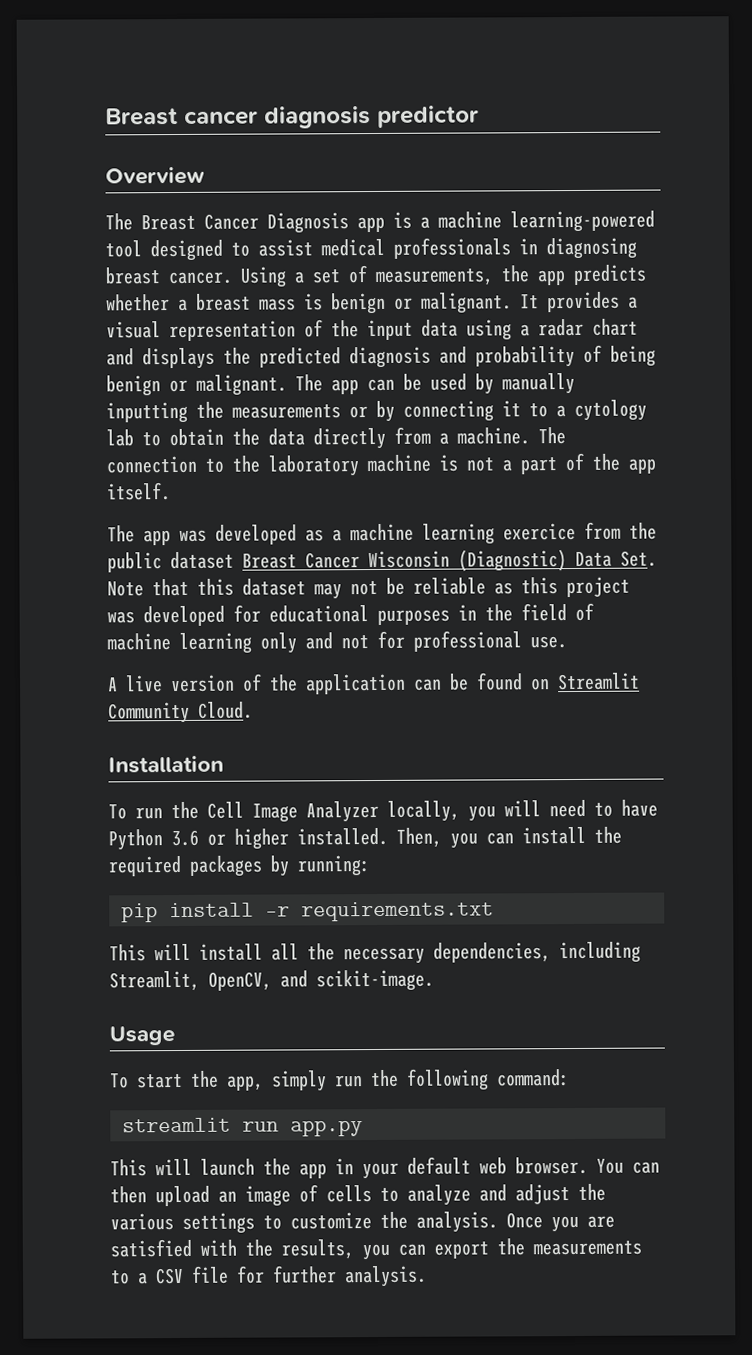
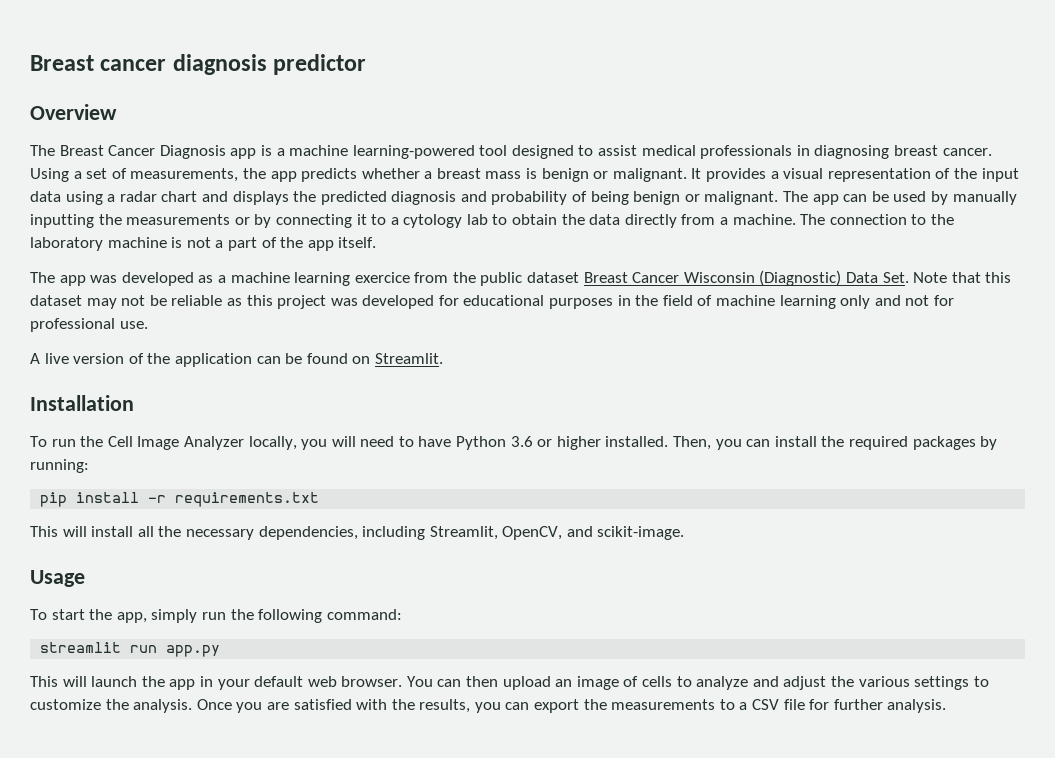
- A live version of the application can be found on Streamlit Community Cloud.
+ A live version of the application can be found on Streamlit.

